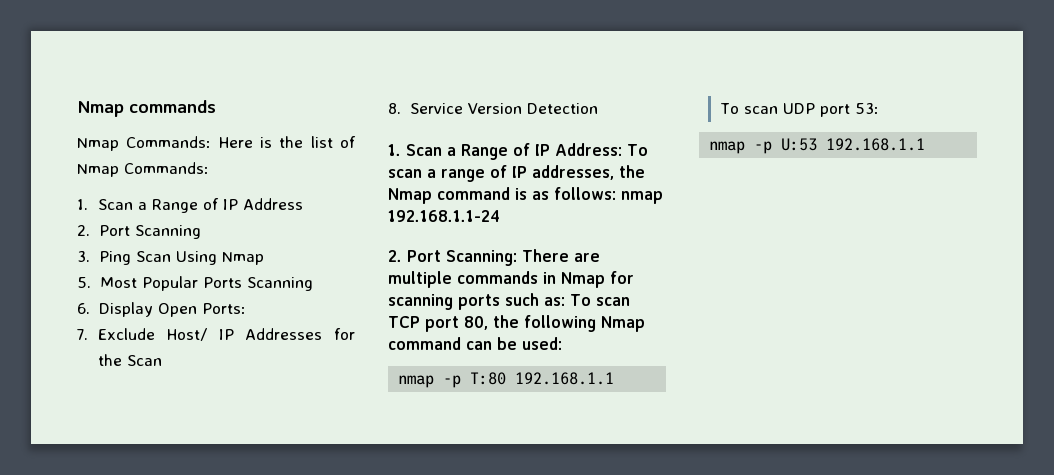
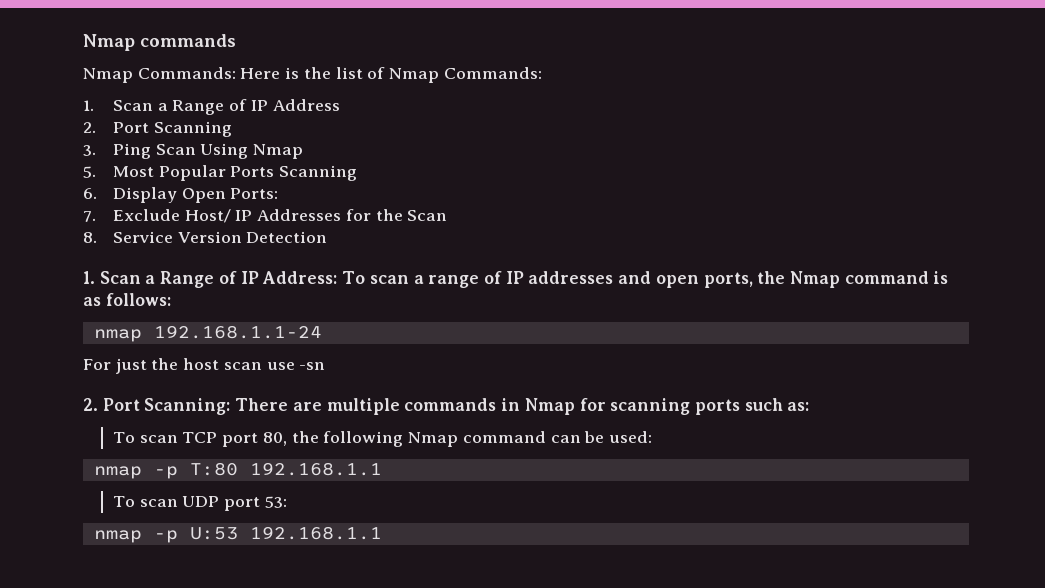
- 1. Scan a Range of IP Address: To scan a range of IP addresses, the Nmap command is as follows: nmap 192.168.1.1-24
+ 1. Scan a Range of IP Address: To scan a range of IP addresses and open ports, the Nmap command is as follows:
+ nmap 192.168.1.1-24
+ For just the host scan use -sn
- 2. Port Scanning: There are multiple commands in Nmap for scanning ports such as: To scan TCP port 80, the following Nmap command can be used:
+ 2. Port Scanning: There are multiple commands in Nmap for scanning ports such as:
+ To scan TCP port 80, the following Nmap command can be used:

